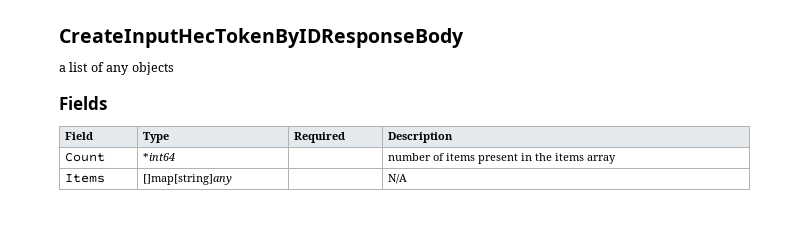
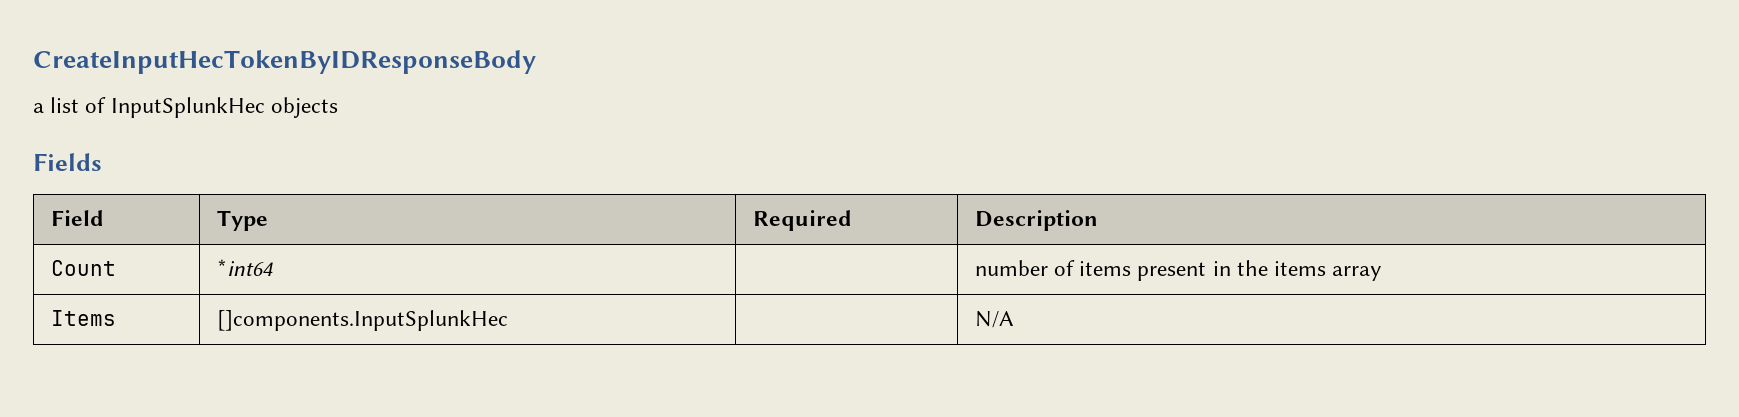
- a list of any objects
+ a list of InputSplunkHec objects
- Items | []map[string]any | | N/A
+ Items | []components.InputSplunkHec | | N/A

